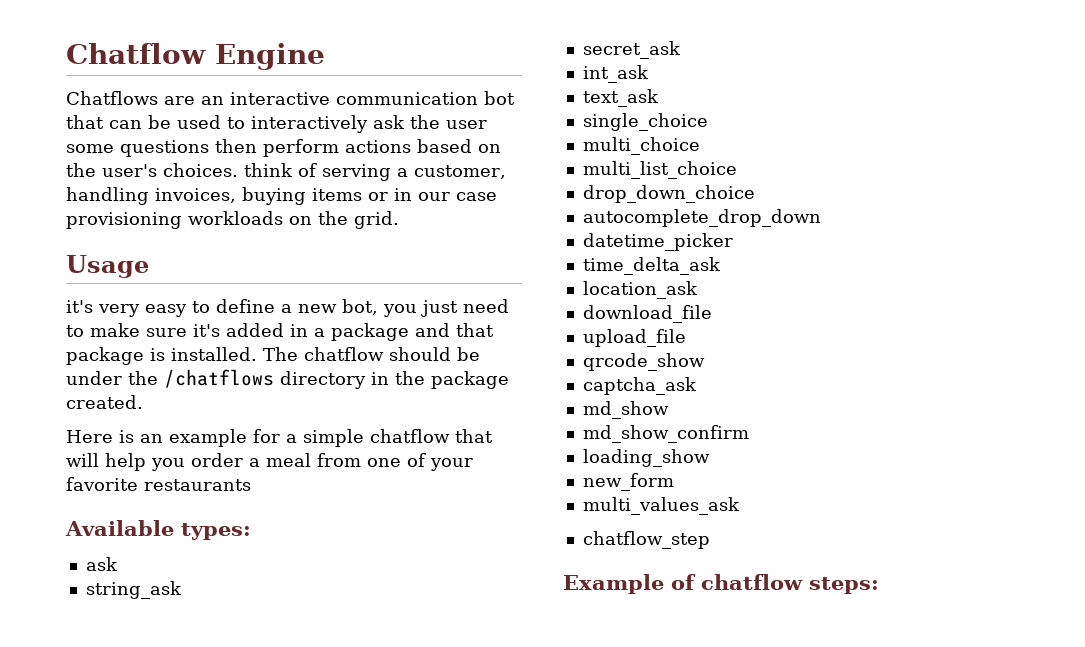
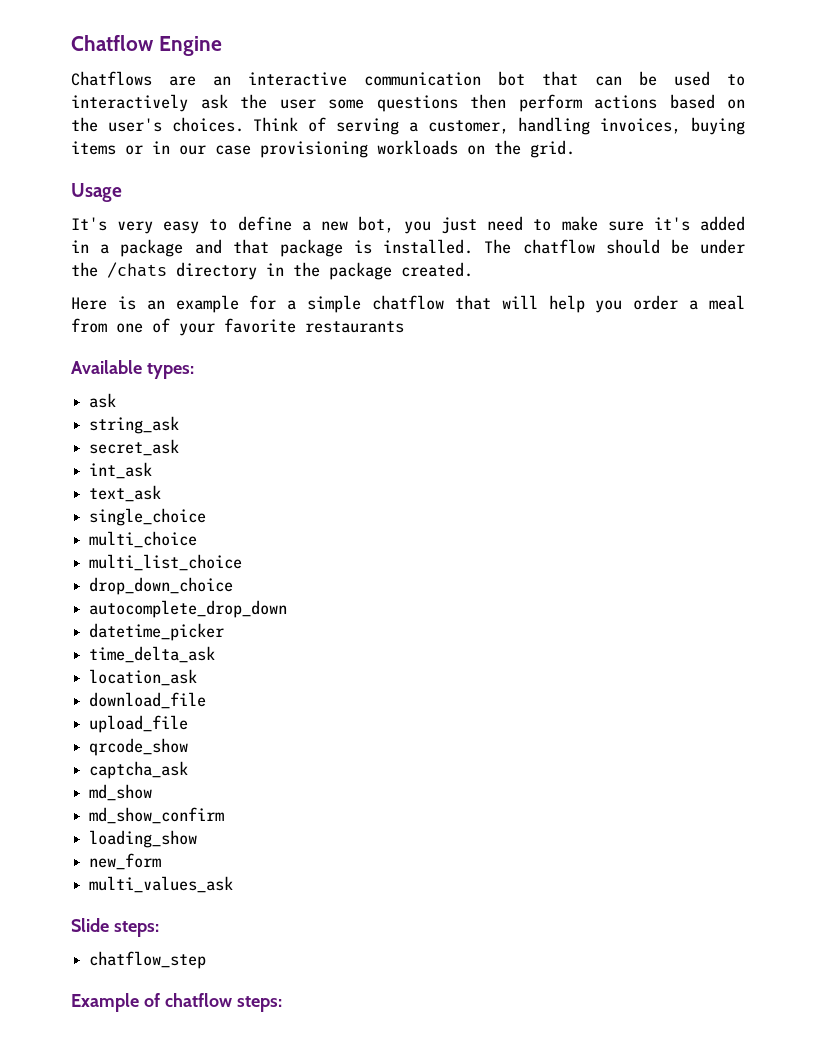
- Chatflows are an interactive communication bot that can be used to interactively ask the user some questions then perform actions based on the user's choices. think of serving a customer, handling invoices, buying items or in our case provisioning workloads on the grid.
+ Chatflows are an interactive communication bot that can be used to interactively ask the user some questions then perform actions based on the user's choices. Think of serving a customer, handling invoices, buying items or in our case provisioning workloads on the grid.
- it's very easy to define a new bot, you just need to make sure it's added in a package and that package is installed.
+ It's very easy to define a new bot, you just need to make sure it's added in a package and that package is installed.
- The chatflow should be under the /chatflows directory in the package created.
+ The chatflow should be under the /chats directory in the package created.
+ Slide steps:

